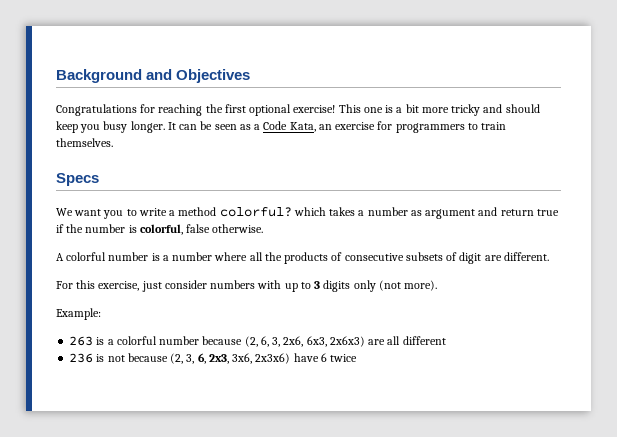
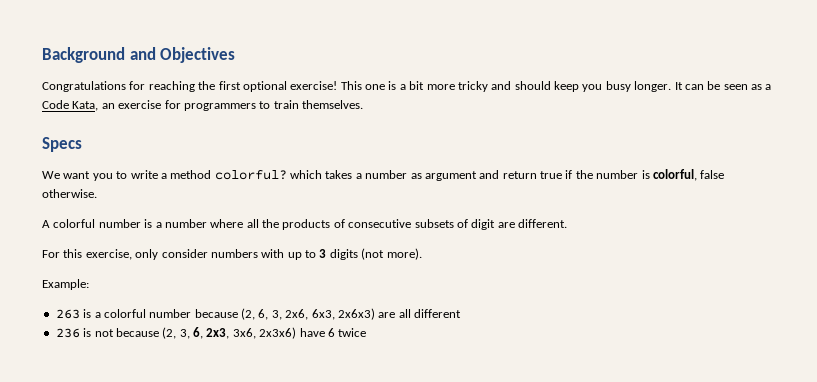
- For this exercise, just consider numbers with up to 3 digits only (not more).
+ For this exercise, only consider numbers with up to 3 digits (not more).

